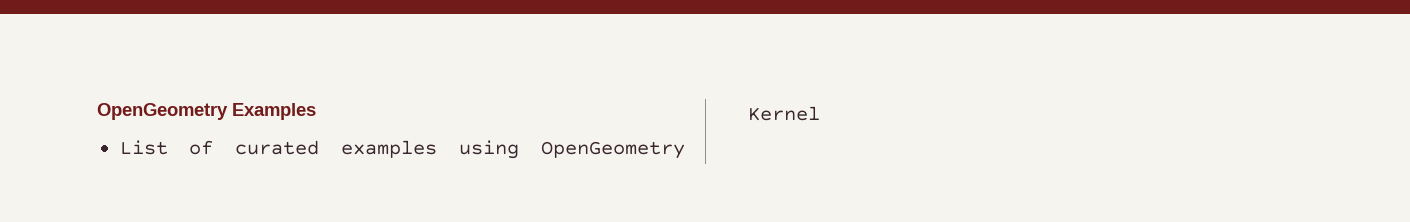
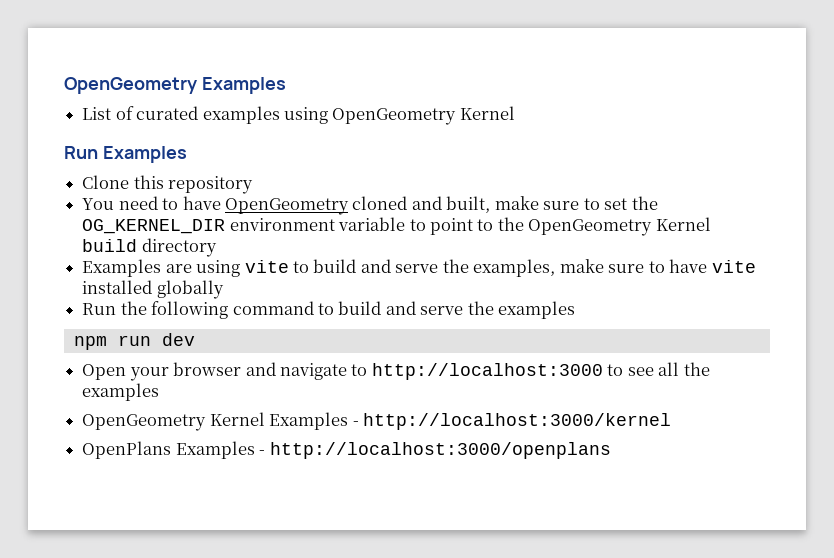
+ Run Examples
+ Clone this repository
+ You need to have OpenGeometry cloned and built, make sure to set the OG_KERNEL_DIR environment variable to point to the OpenGeometry Kernel build directory
+ Examples are using vite to build and serve the examples, make sure to have vite installed globally
+ Run the following command to build and serve the examples
+ npm run dev
+ Open your browser and navigate to http://localhost:3000 to see all the examples
+ OpenGeometry Kernel Examples - http://localhost:3000/kernel
+ OpenPlans Examples - http://localhost:3000/openplans

